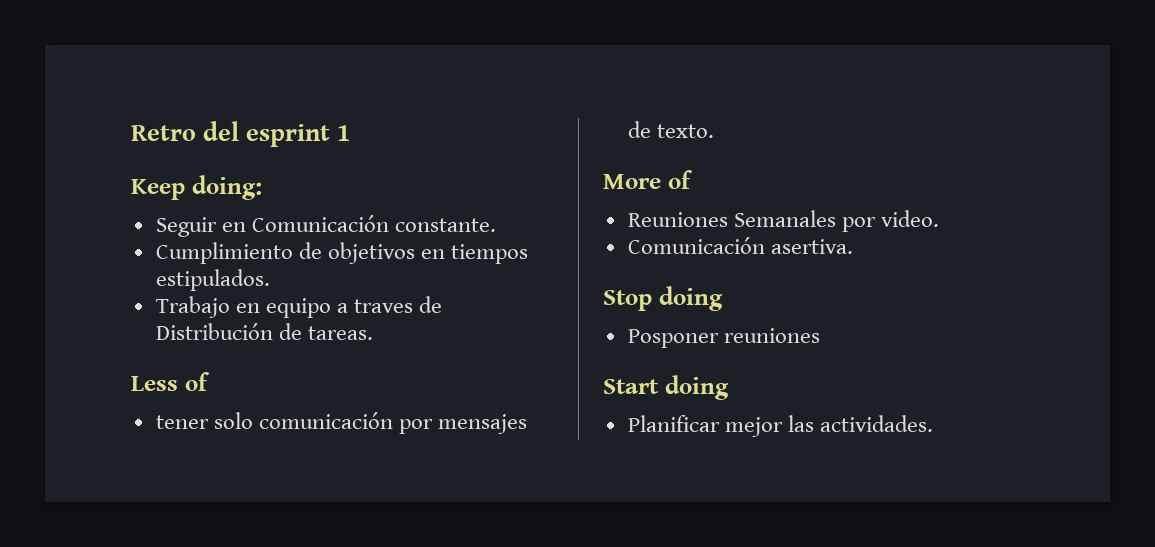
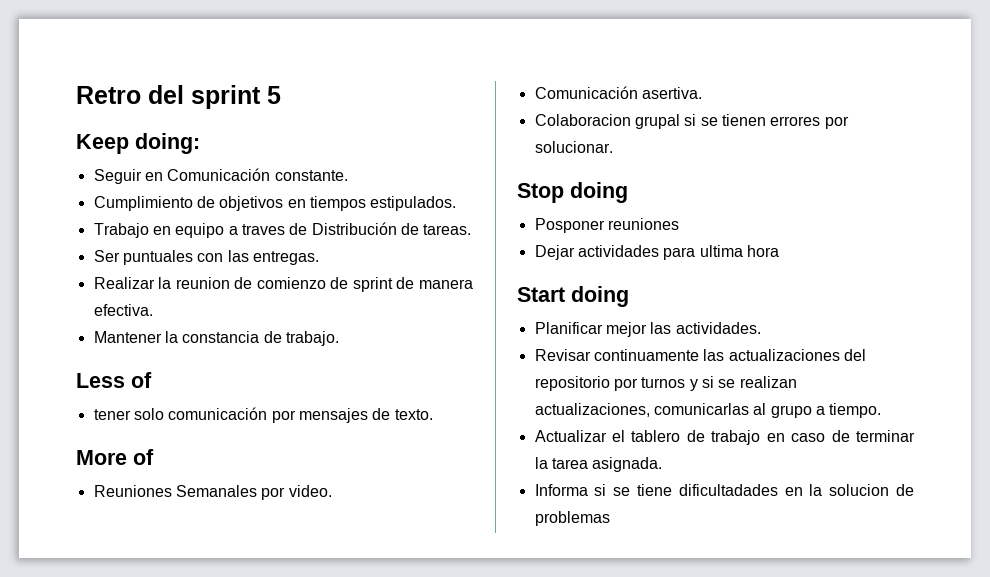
- Retro del esprint 1
+ Retro del sprint 5
+ Ser puntuales con las entregas.
+ Realizar la reunion de comienzo de sprint de manera efectiva.
+ Mantener la constancia de trabajo.
+ Colaboracion grupal si se tienen errores por solucionar.
+ Dejar actividades para ultima hora
+ Revisar continuamente las actualizaciones del repositorio por turnos y si se realizan actualizaciones, comunicarlas al grupo a tiempo.
+ Actualizar el tablero de trabajo en caso de terminar la tarea asignada.
+ Informa si se tiene dificultadades en la solucion de problemas

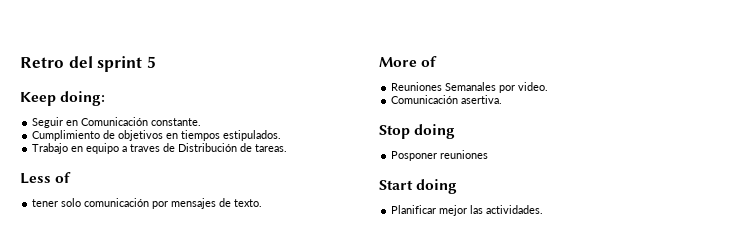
- Ser puntuales con las entregas.
- Realizar la reunion de comienzo de sprint de manera efectiva.
- Mantener la constancia de trabajo.
- Colaboracion grupal si se tienen errores por solucionar.
- Dejar actividades para ultima hora
- Revisar continuamente las actualizaciones del repositorio por turnos y si se realizan actualizaciones, comunicarlas al grupo a tiempo.
- Actualizar el tablero de trabajo en caso de terminar la tarea asignada.
- Informa si se tiene dificultadades en la solucion de problemas

